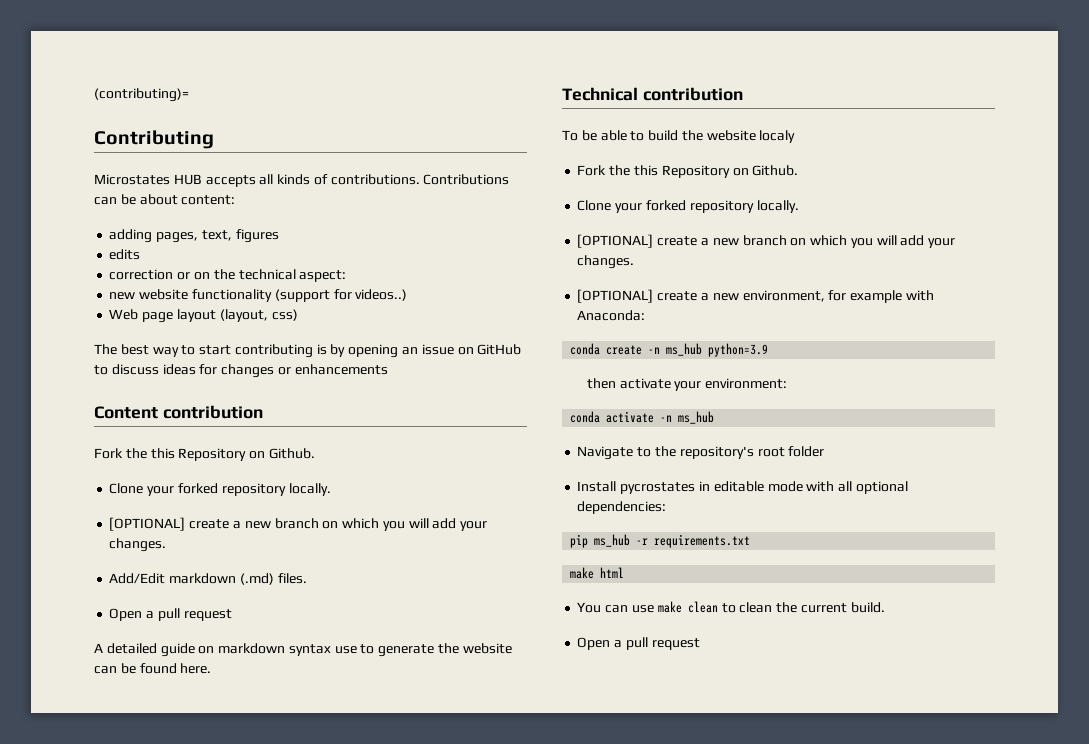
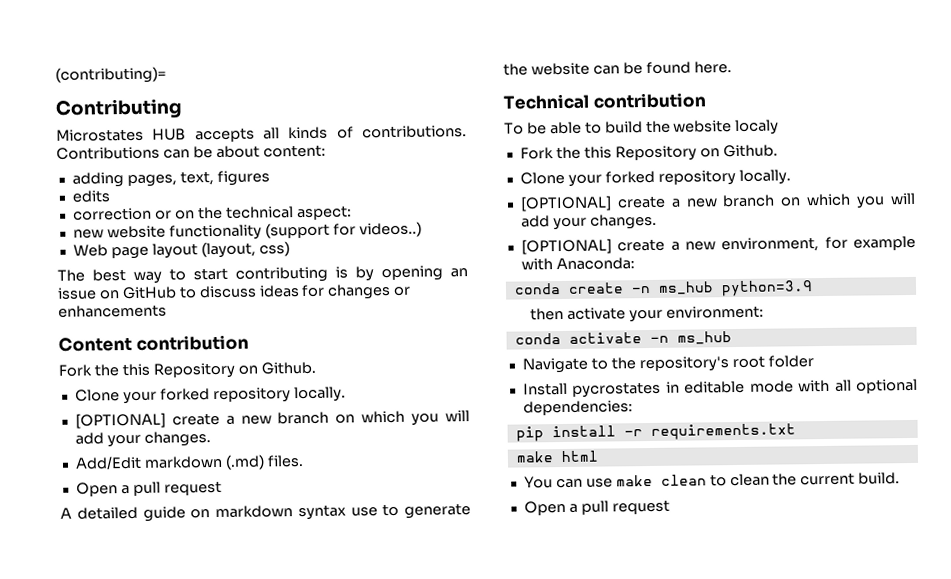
- pip ms_hub -r requirements.txt
+ pip install -r requirements.txt

